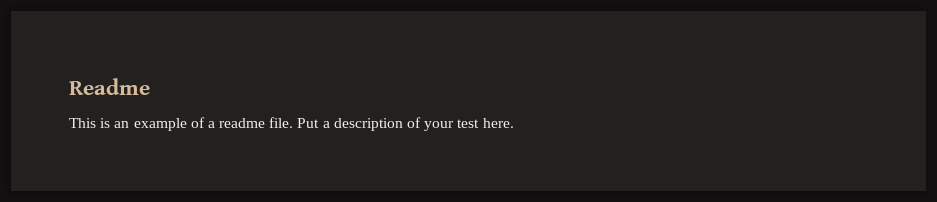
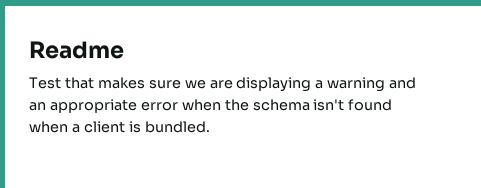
- This is an example of a readme file. Put a description of your test here.
+ Test that makes sure we are displaying a warning and an appropriate error when the schema isn't found when a client is bundled.

